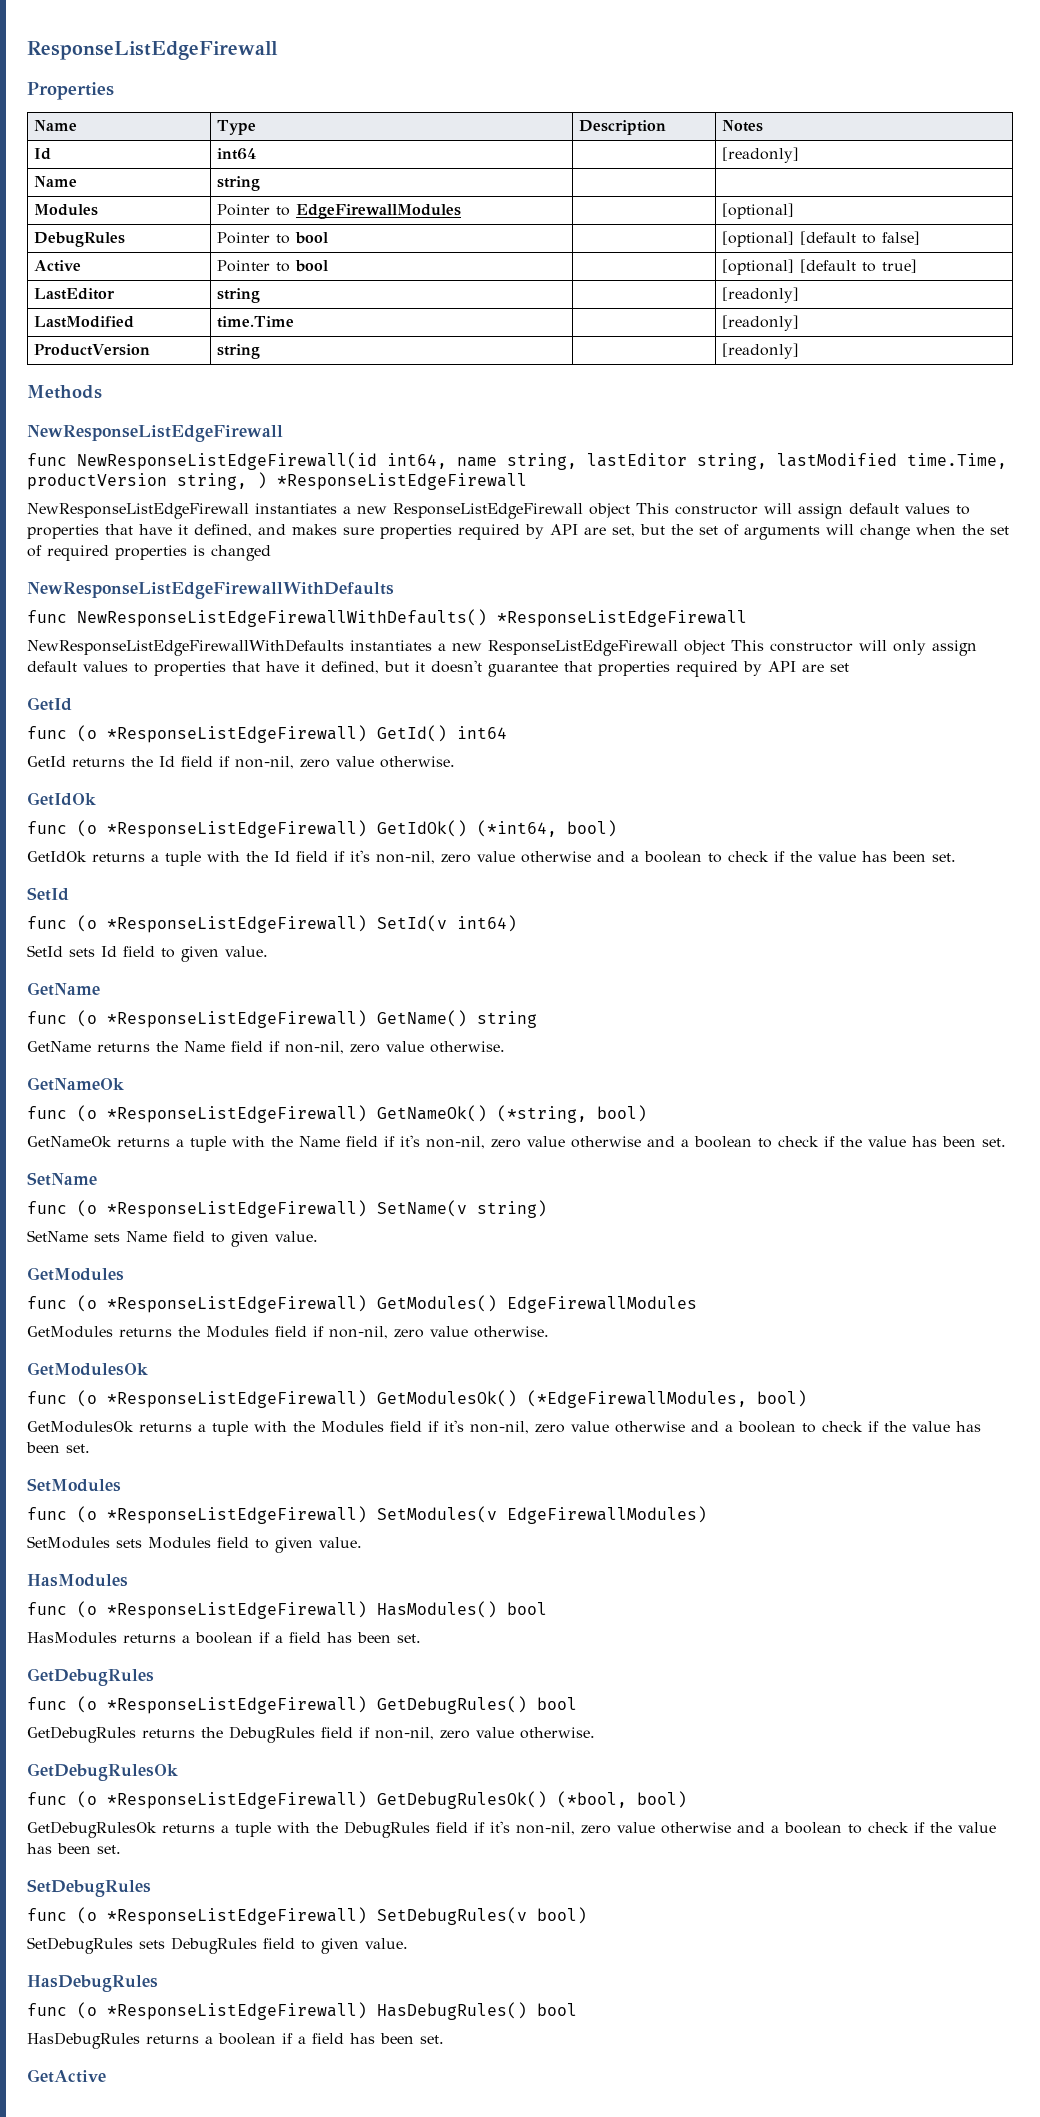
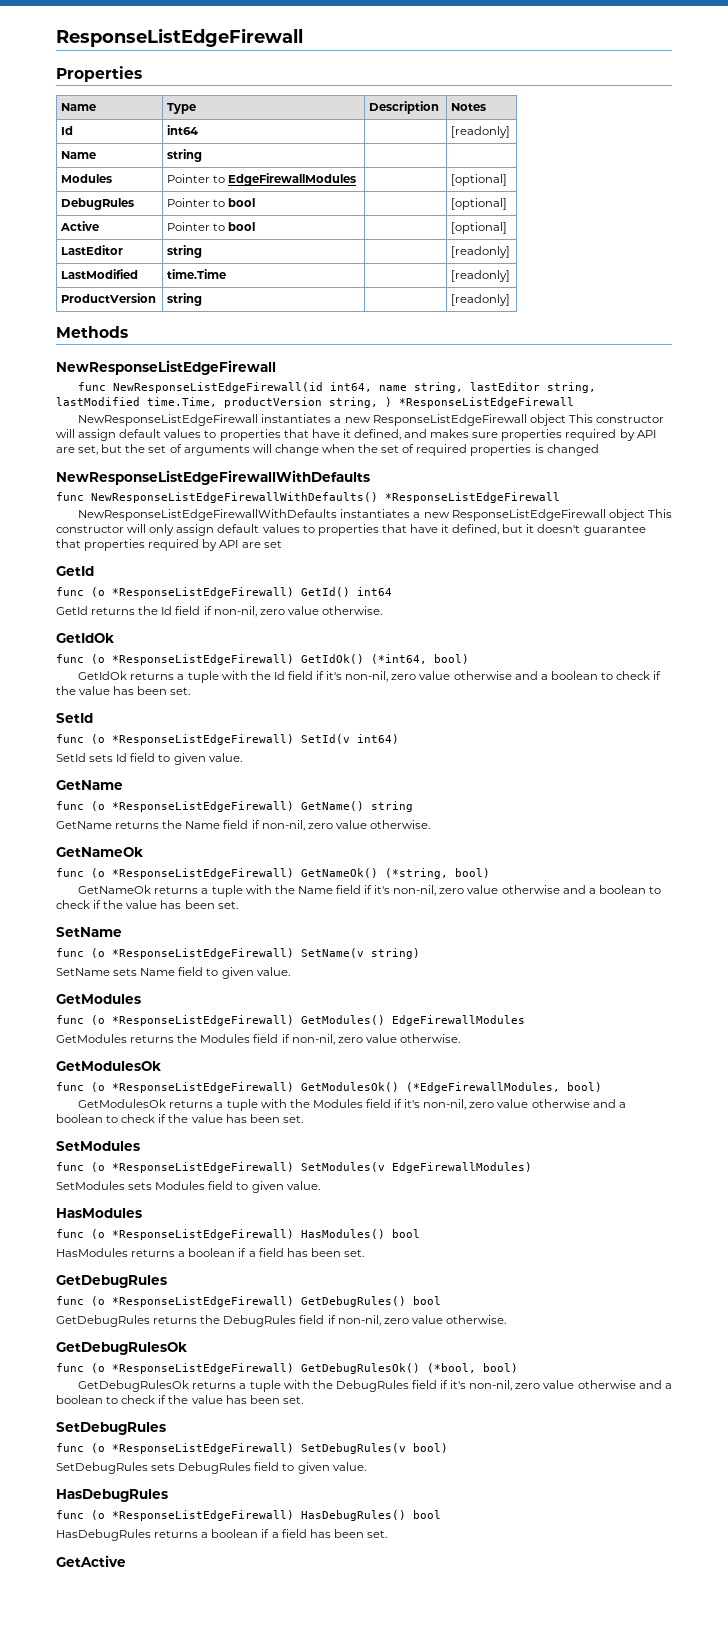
- DebugRules | Pointer to bool | | [optional] [default to false]
+ DebugRules | Pointer to bool | | [optional]
- Active | Pointer to bool | | [optional] [default to true]
+ Active | Pointer to bool | | [optional]

